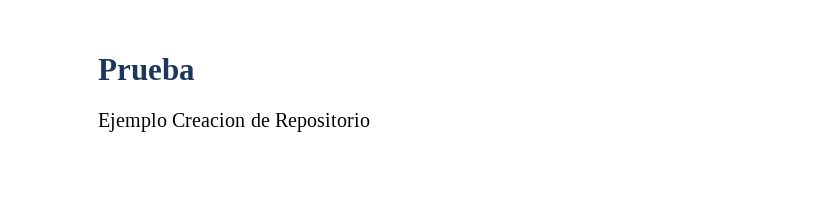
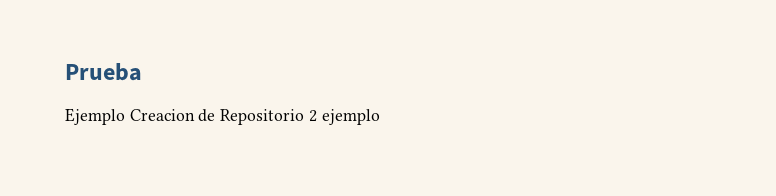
- Ejemplo Creacion de Repositorio
+ Ejemplo Creacion de Repositorio 2 ejemplo

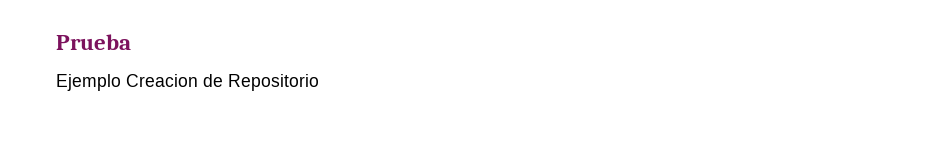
- Ejemplo Creacion de Repositorio 2 ejemplo
+ Ejemplo Creacion de Repositorio

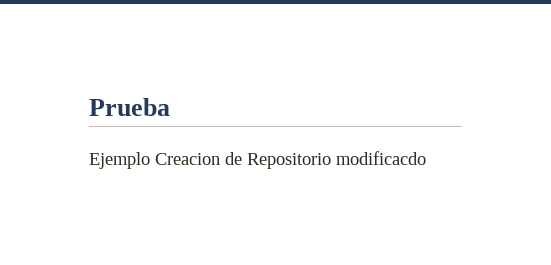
- Ejemplo Creacion de Repositorio
+ Ejemplo Creacion de Repositorio modificacdo

